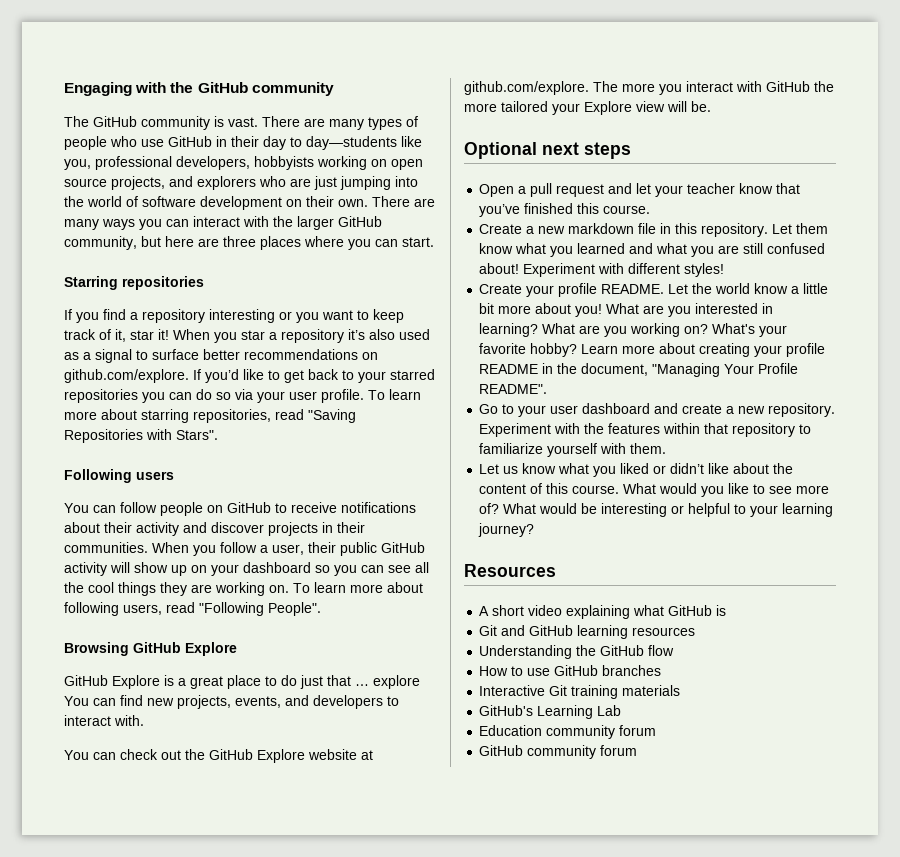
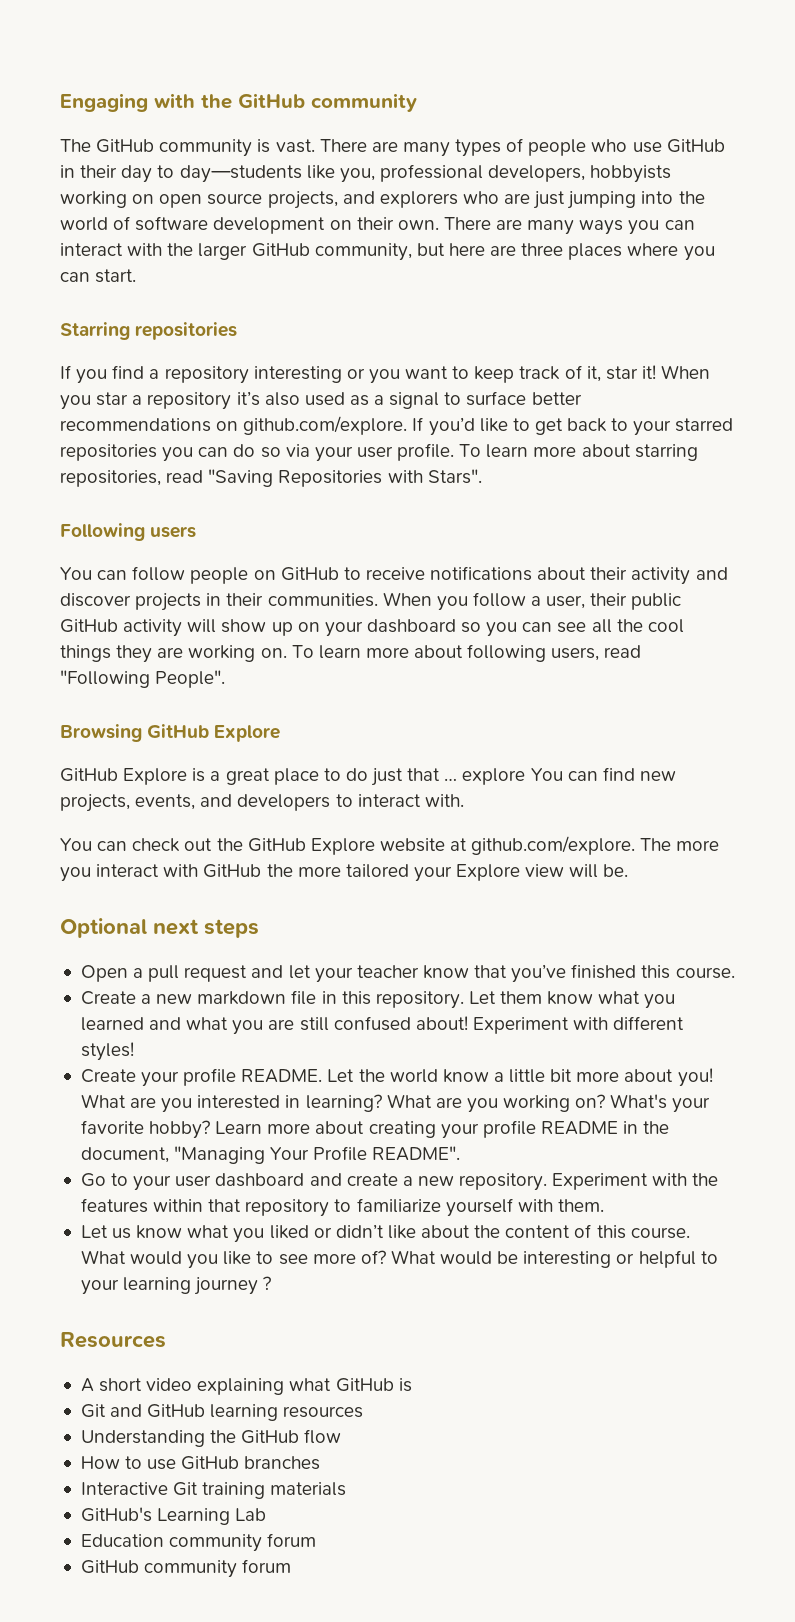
- What would be interesting or helpful to your learning journey?
+ What would be interesting or helpful to your learning journey ?

